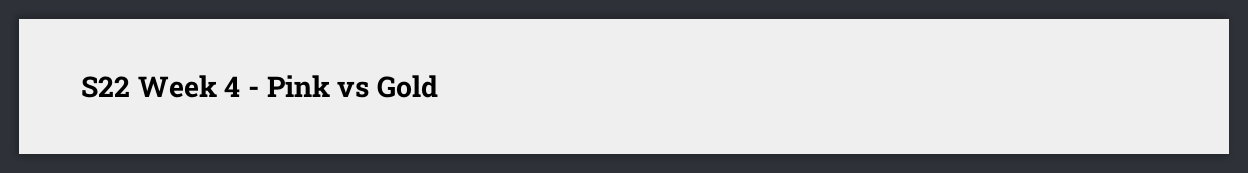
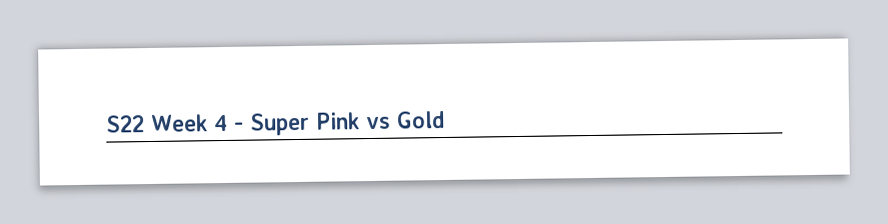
- S22 Week 4 - Pink vs Gold
+ S22 Week 4 - Super Pink vs Gold

